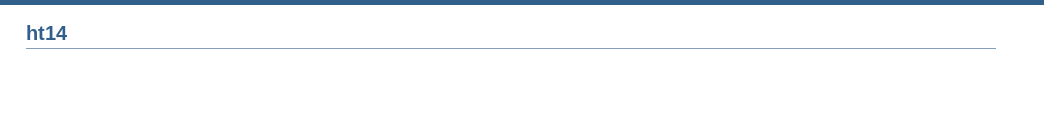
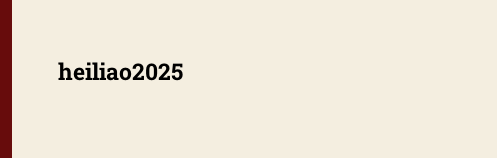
- ht14
+ heiliao2025

